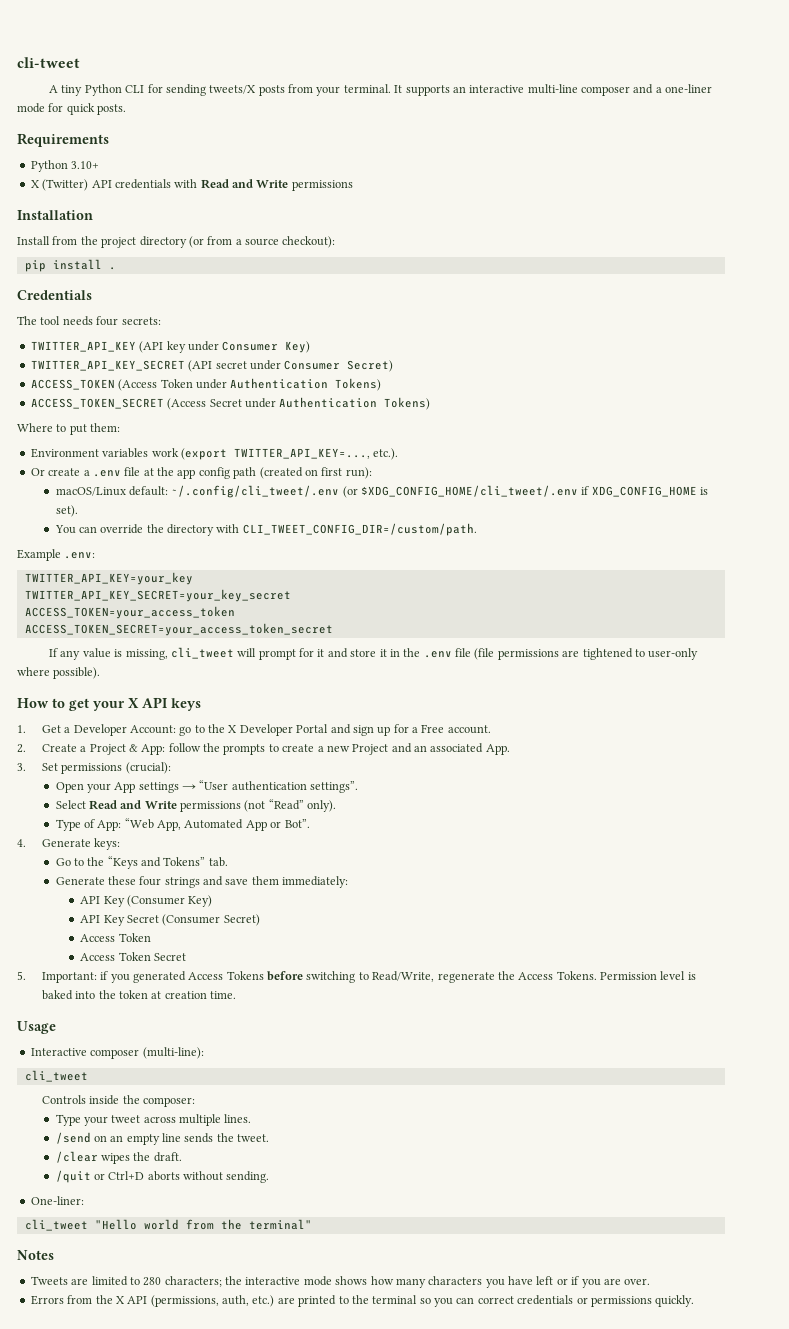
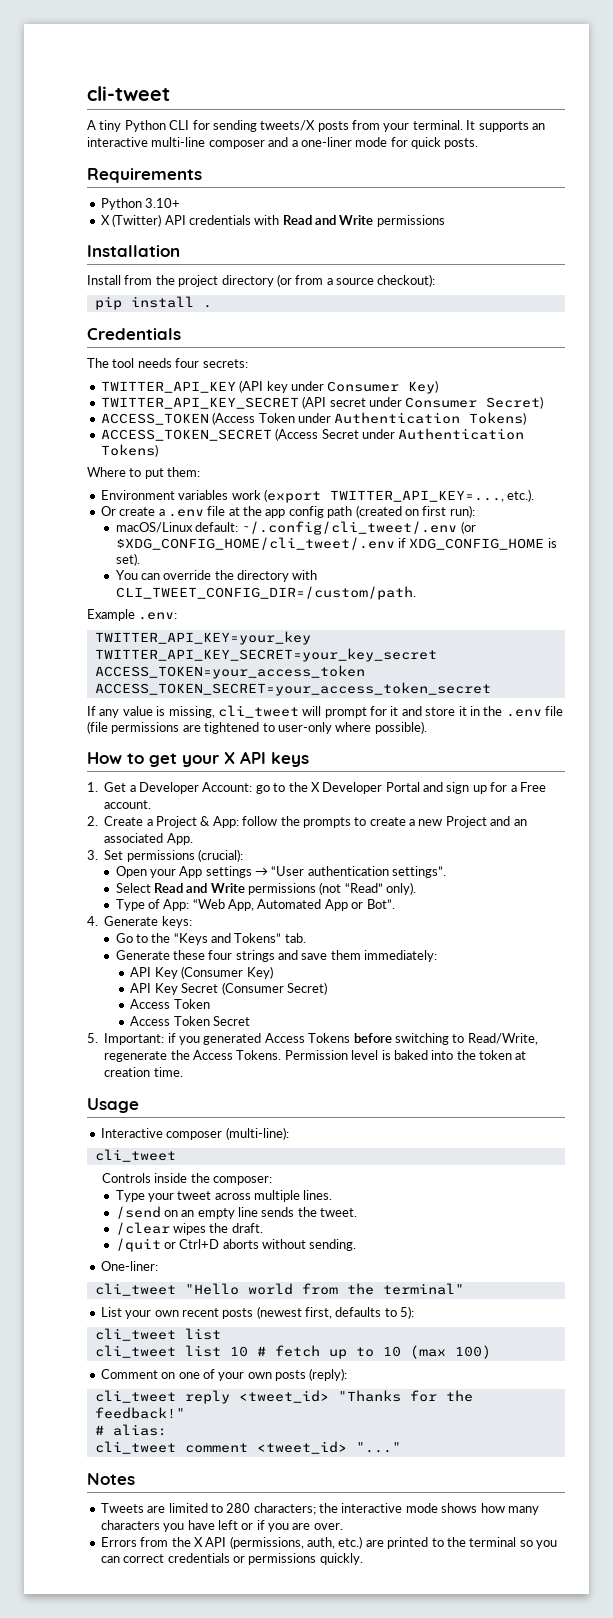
+ List your own recent posts (newest first, defaults to 5):
+ cli_tweet list
+ cli_tweet list 10 # fetch up to 10 (max 100)
+ Comment on one of your own posts (reply):
+ cli_tweet reply <tweet_id> "Thanks for the feedback!"
+ # alias:
+ cli_tweet comment <tweet_id> "..."

